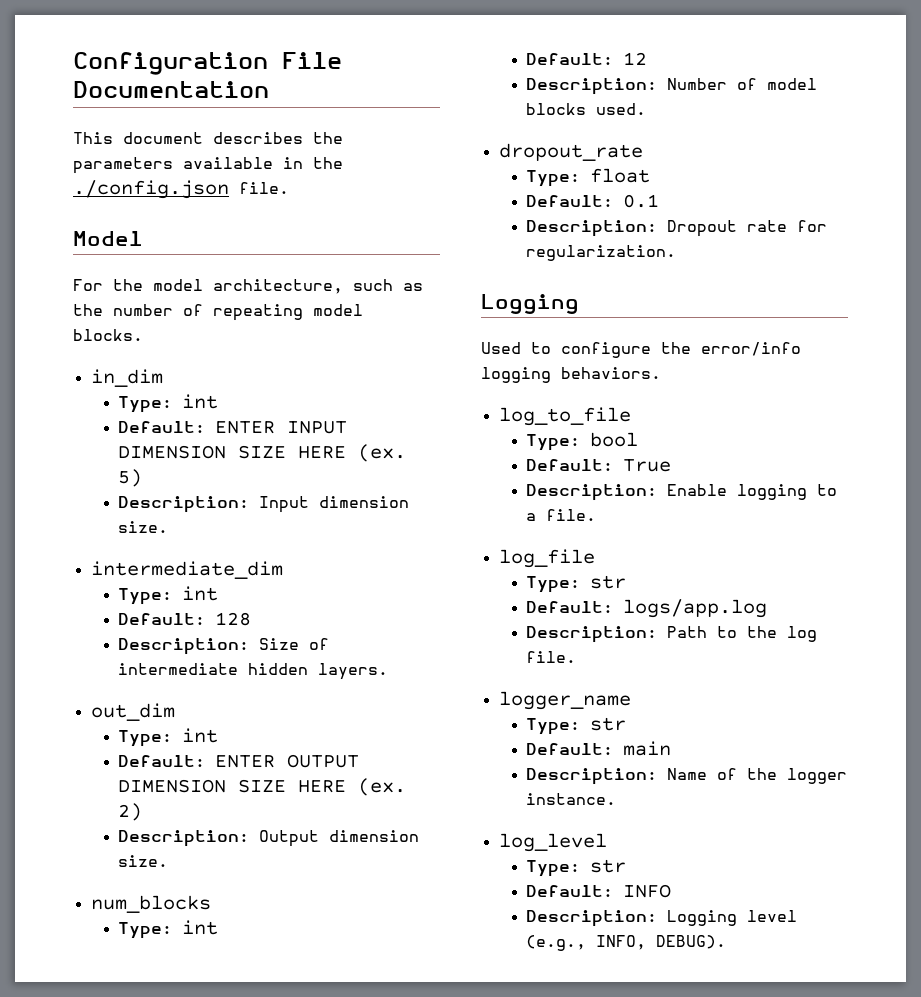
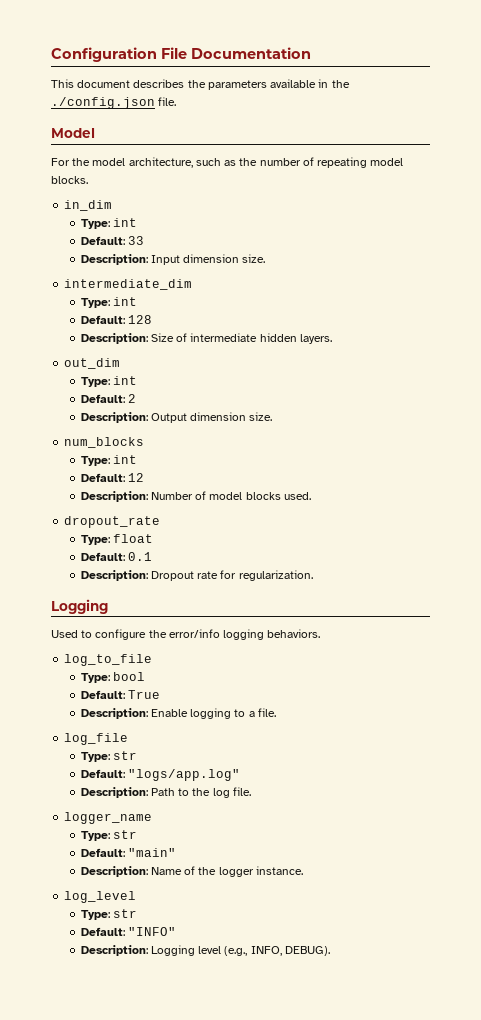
- Default: ENTER INPUT DIMENSION SIZE HERE (ex. 5)
+ Default: 33
- Default: ENTER OUTPUT DIMENSION SIZE HERE (ex. 2)
+ Default: 2
- Default: logs/app.log
+ Default: "logs/app.log"
- Default: main
+ Default: "main"
- Default: INFO
+ Default: "INFO"

